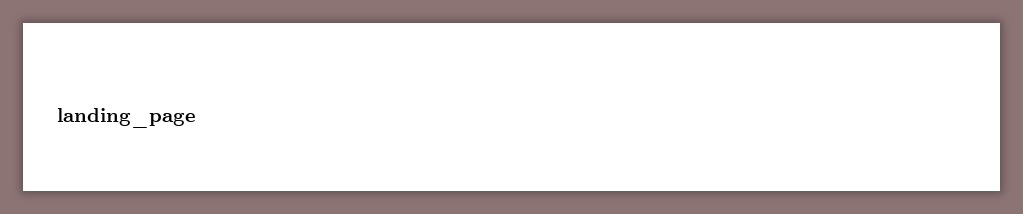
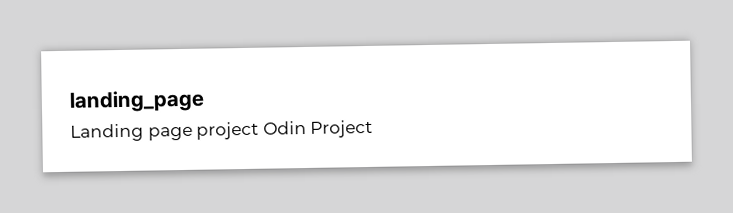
+ Landing page project Odin Project

